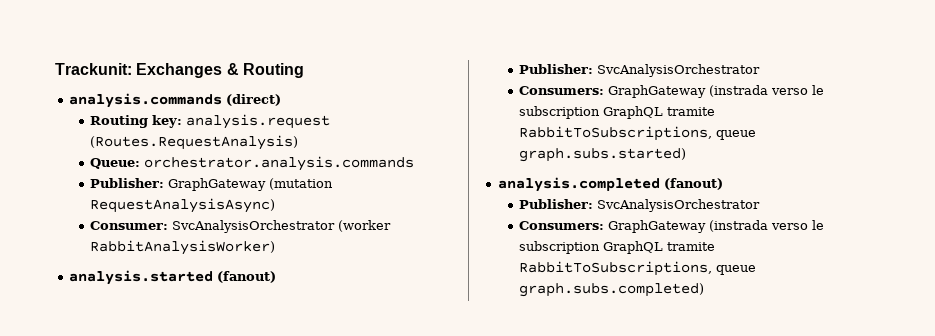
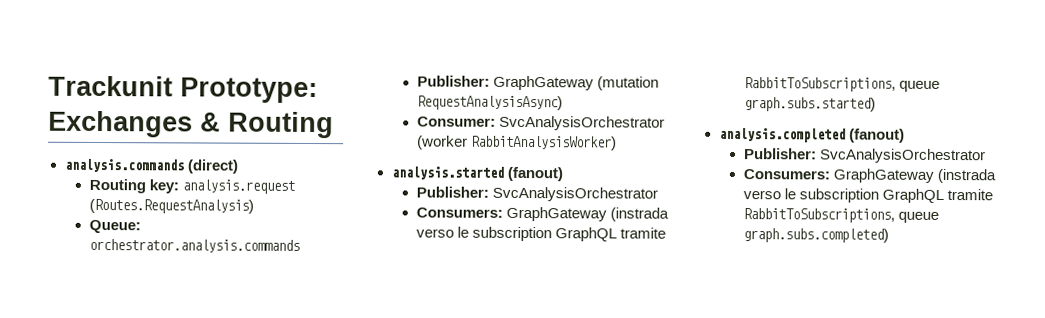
- Trackunit: Exchanges & Routing
+ Trackunit Prototype: Exchanges & Routing

